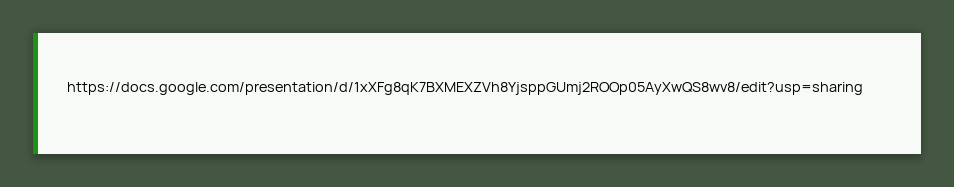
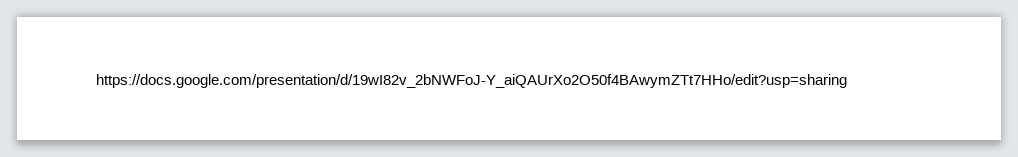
- https://docs.google.com/presentation/d/1xXFg8qK7BXMEXZVh8YjsppGUmj2ROOp05AyXwQS8wv8/edit?usp=sharing
+ https://docs.google.com/presentation/d/19wI82v_2bNWFoJ-Y_aiQAUrXo2O50f4BAwymZTt7HHo/edit?usp=sharing

